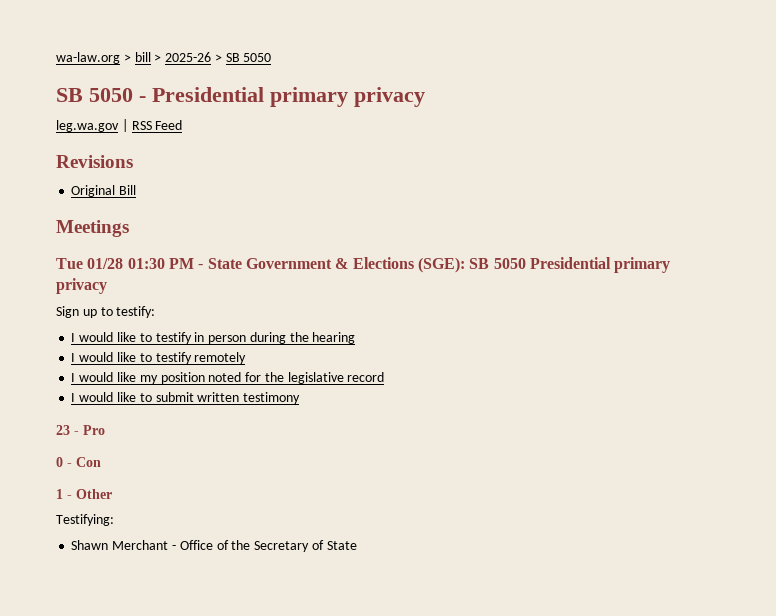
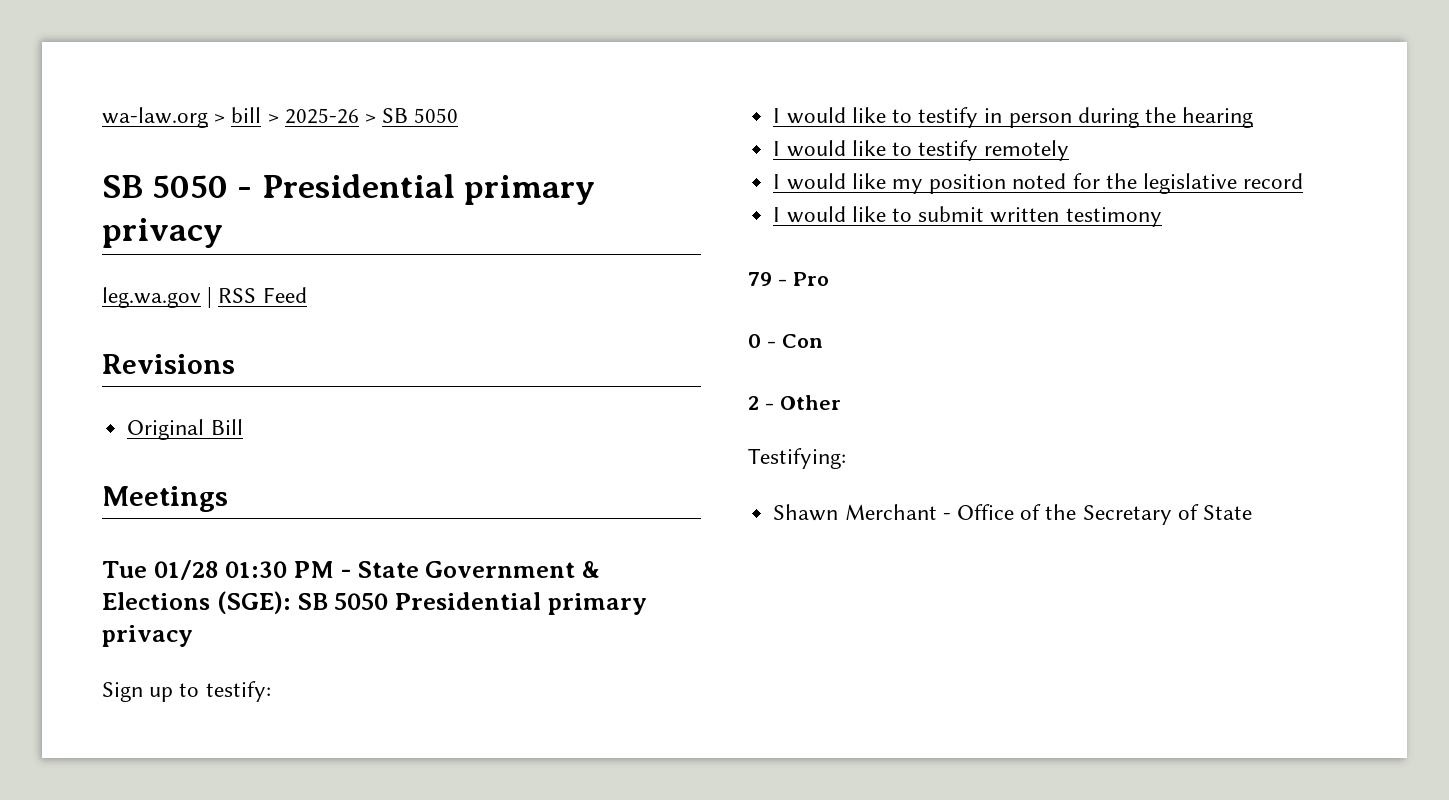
- 23 - Pro
+ 79 - Pro
- 1 - Other
+ 2 - Other

